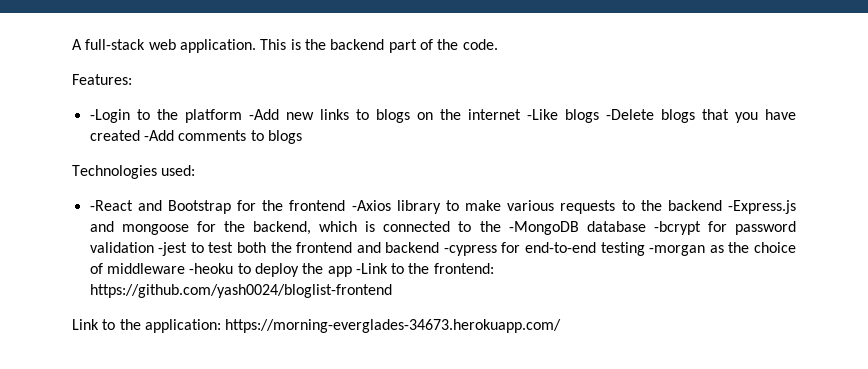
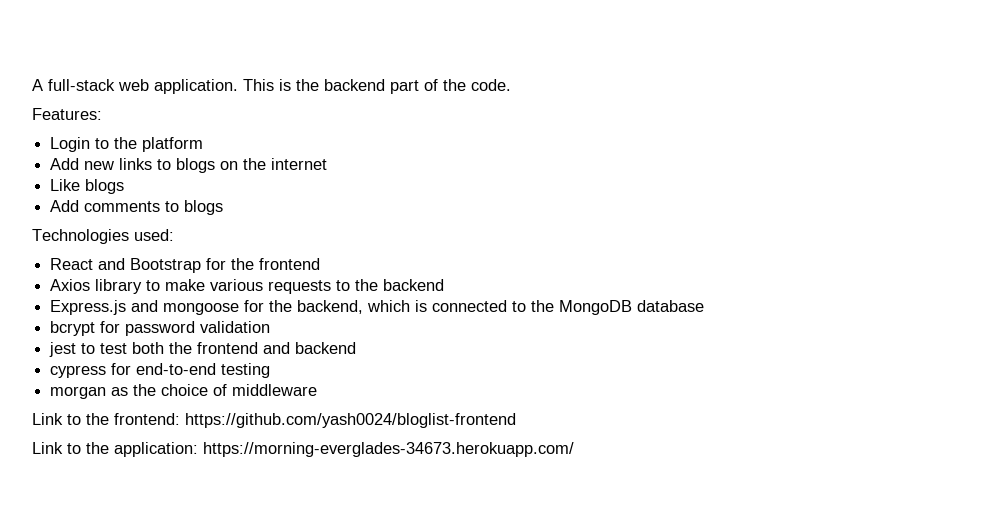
- -Login to the platform -Add new links to blogs on the internet -Like blogs -Delete blogs that you have created -Add comments to blogs
+ Login to the platform
+ Add new links to blogs on the internet
+ Like blogs
+ Add comments to blogs
- -React and Bootstrap for the frontend -Axios library to make various requests to the backend -Express.js and mongoose for the backend, which is connected to the -MongoDB database -bcrypt for password validation -jest to test both the frontend and backend -cypress for end-to-end testing -morgan as the choice of middleware -heoku to deploy the app -Link to the frontend: https://github.com/yash0024/bloglist-frontend
+ React and Bootstrap for the frontend
+ Axios library to make various requests to the backend
+ Express.js and mongoose for the backend, which is connected to the MongoDB database
+ bcrypt for password validation
+ jest to test both the frontend and backend
+ cypress for end-to-end testing
+ morgan as the choice of middleware
+ Link to the frontend: https://github.com/yash0024/bloglist-frontend

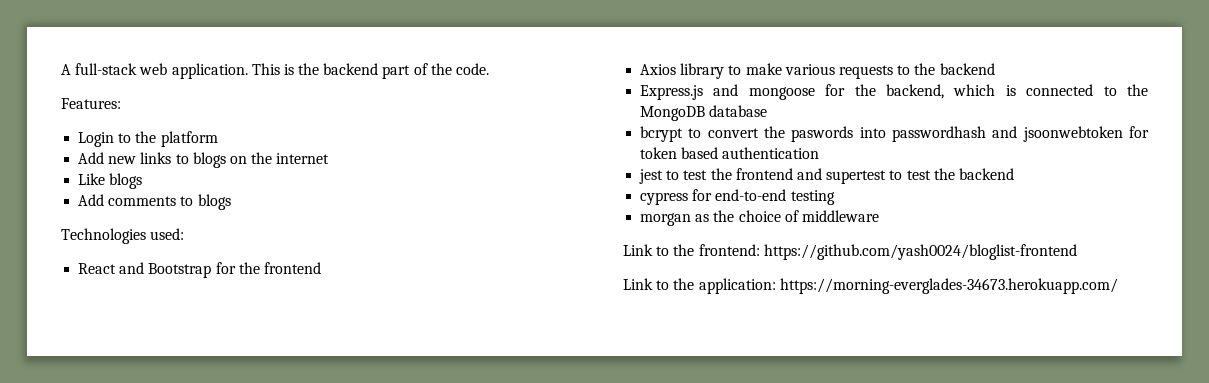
- bcrypt for password validation
+ bcrypt to convert the paswords into passwordhash and jsoonwebtoken for token based authentication
- jest to test both the frontend and backend
+ jest to test the frontend and supertest to test the backend

